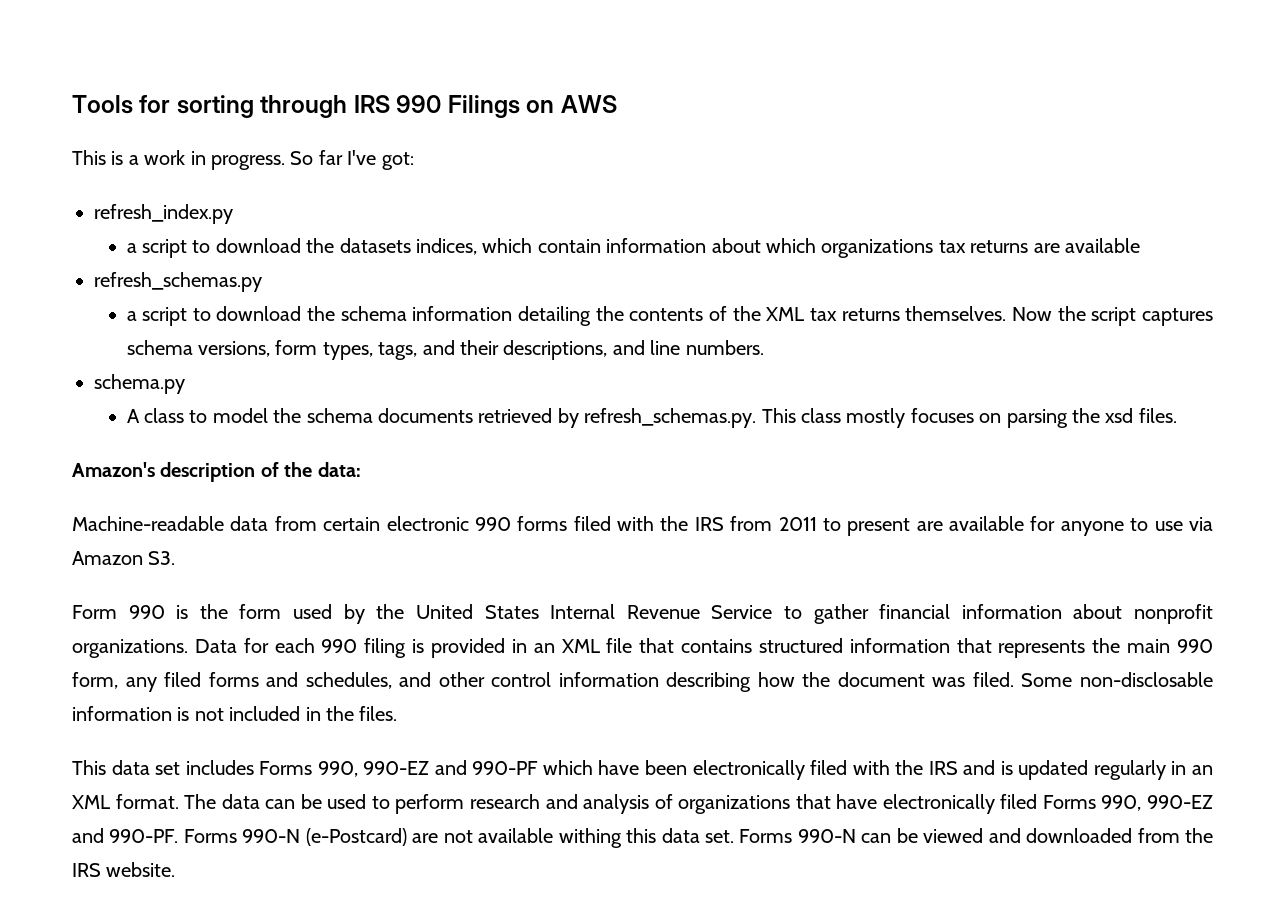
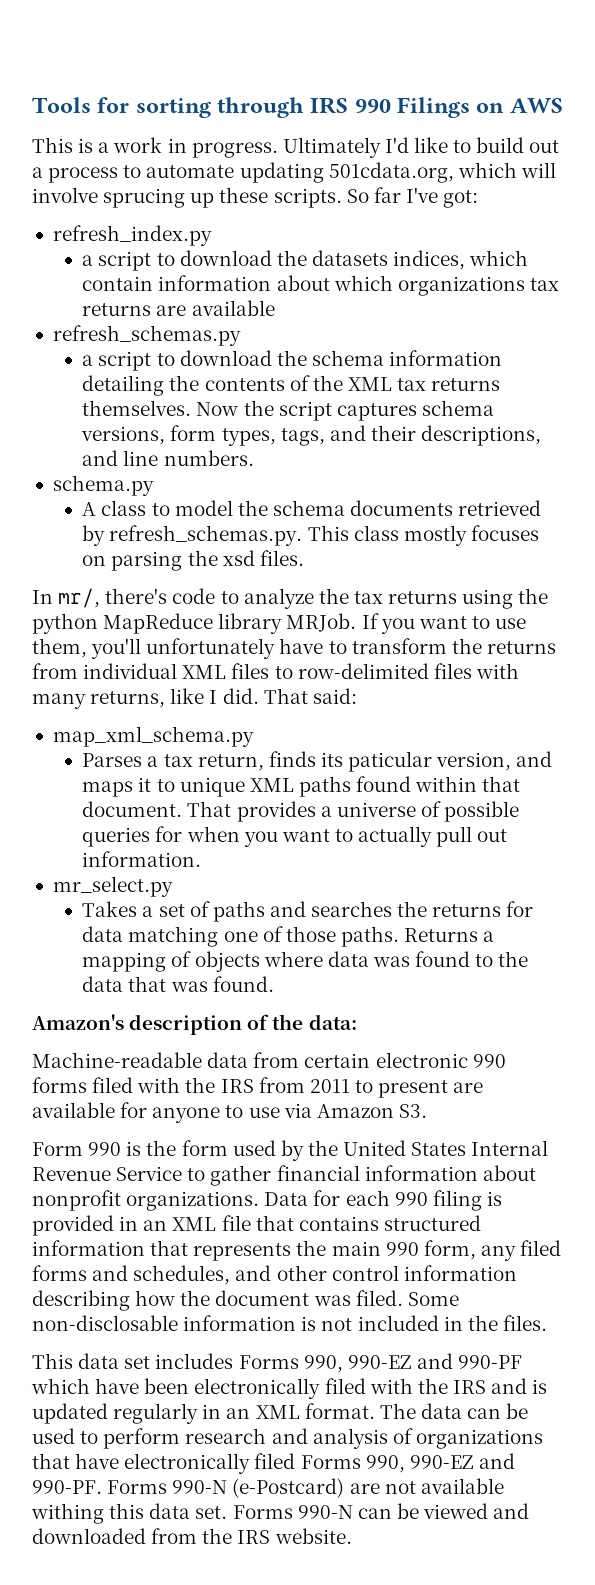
+ Ultimately I'd like to build out a process to automate updating 501cdata.org, which will involve sprucing up these scripts.
+ In mr/, there's code to analyze the tax returns using the python MapReduce library MRJob. If you want to use them, you'll unfortunately have to transform the returns from individual XML files to row-delimited files with many returns, like I did. That said:
+ map_xml_schema.py
+ Parses a tax return, finds its paticular version, and maps it to unique XML paths found within that document. That provides a universe of possible queries for when you want to actually pull out information.
+ mr_select.py
+ Takes a set of paths and searches the returns for data matching one of those paths. Returns a mapping of objects where data was found to the data that was found.

